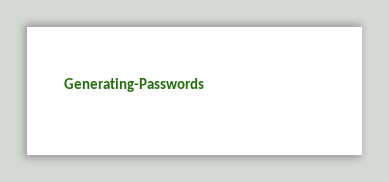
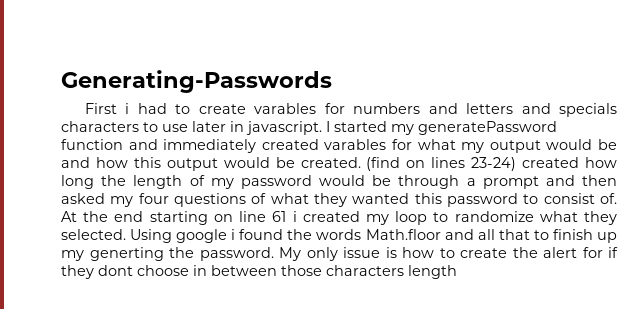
+ First i had to create varables for numbers and letters and specials characters to use later in javascript. I started my generatePassword function and immediately created varables for what my output would be and how this output would be created. (find on lines 23-24) created how long the length of my password would be through a prompt and then asked my four questions of what they wanted this password to consist of. At the end starting on line 61 i created my loop to randomize what they selected. Using google i found the words Math.floor and all that to finish up my generting the password. My only issue is how to create the alert for if they dont choose in between those characters length

